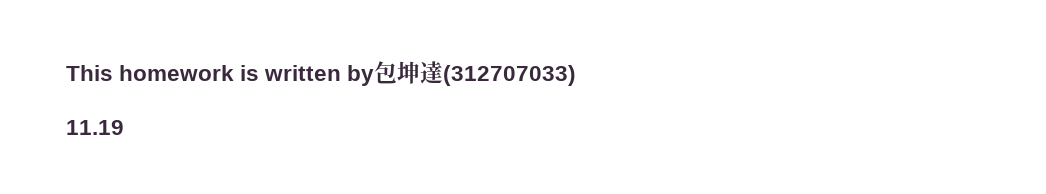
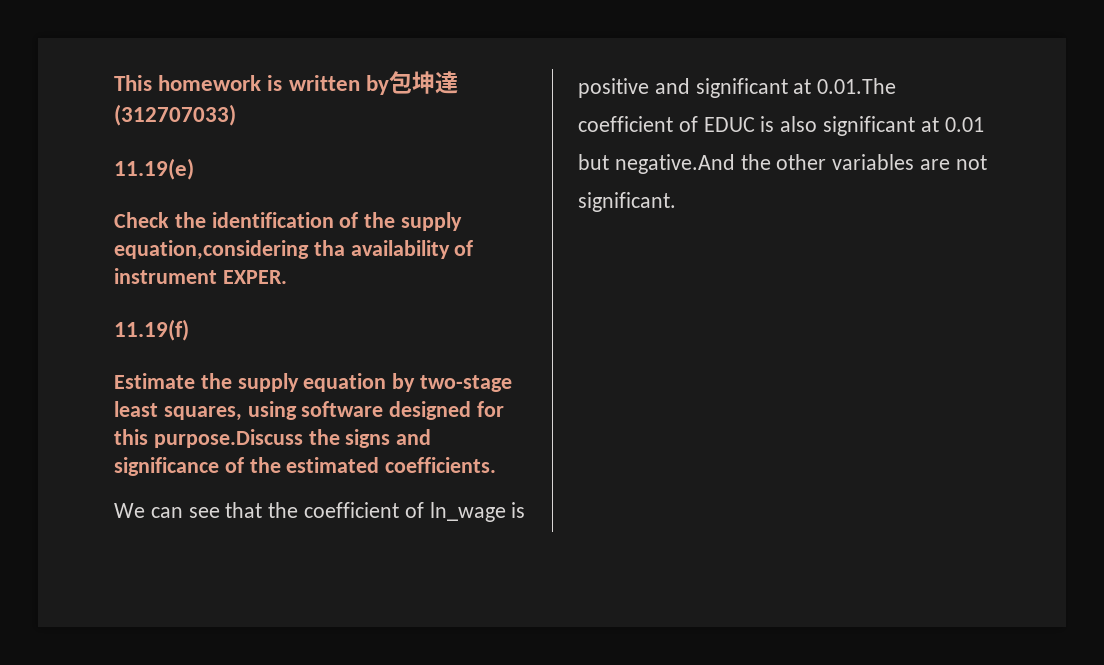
- 11.19
+ 11.19(e)
+ Check the identification of the supply equation,considering tha availability of instrument EXPER.
+ 11.19(f)
+ Estimate the supply equation by two-stage least squares, using software designed for this purpose.Discuss the signs and significance of the estimated coefficients.
+ We can see that the coefficient of ln_wage is positive and significant at 0.01.The coefficient of EDUC is also significant at 0.01 but negative.And the other variables are not significant.

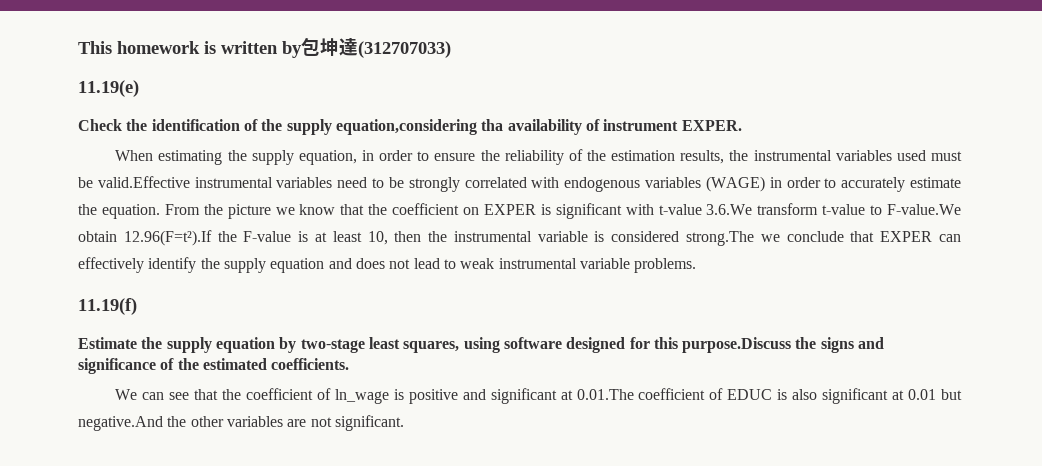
+ When estimating the supply equation, in order to ensure the reliability of the estimation results, the instrumental variables used must be valid.Effective instrumental variables need to be strongly correlated with endogenous variables (WAGE) in order to accurately estimate the equation. From the picture we know that the coefficient on EXPER is significant with t-value 3.6.We transform t-value to F-value.We obtain 12.96(F=t²).If the F-value is at least 10, then the instrumental variable is considered strong.The we conclude that EXPER can effectively identify the supply equation and does not lead to weak instrumental variable problems.

